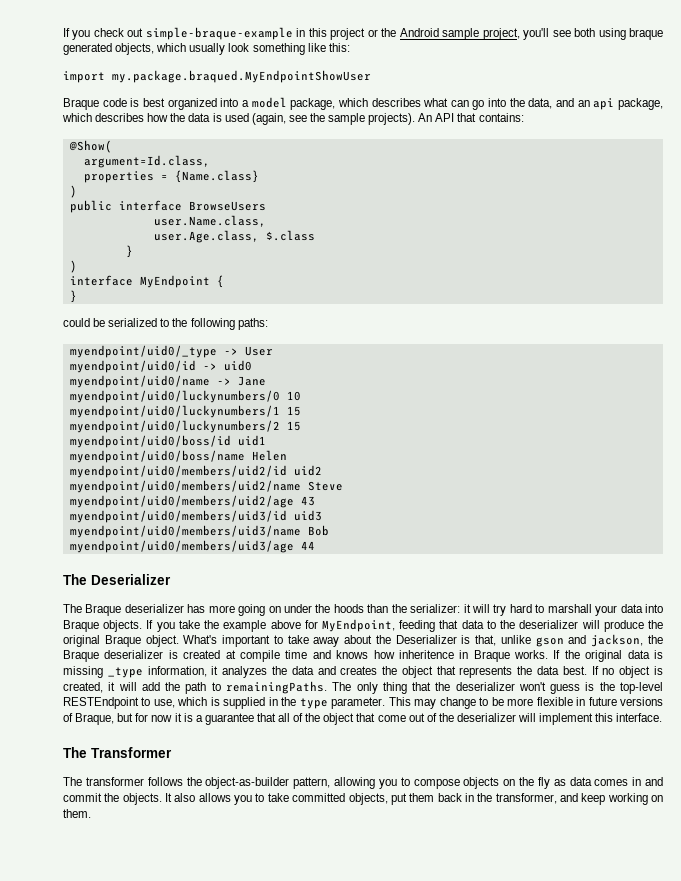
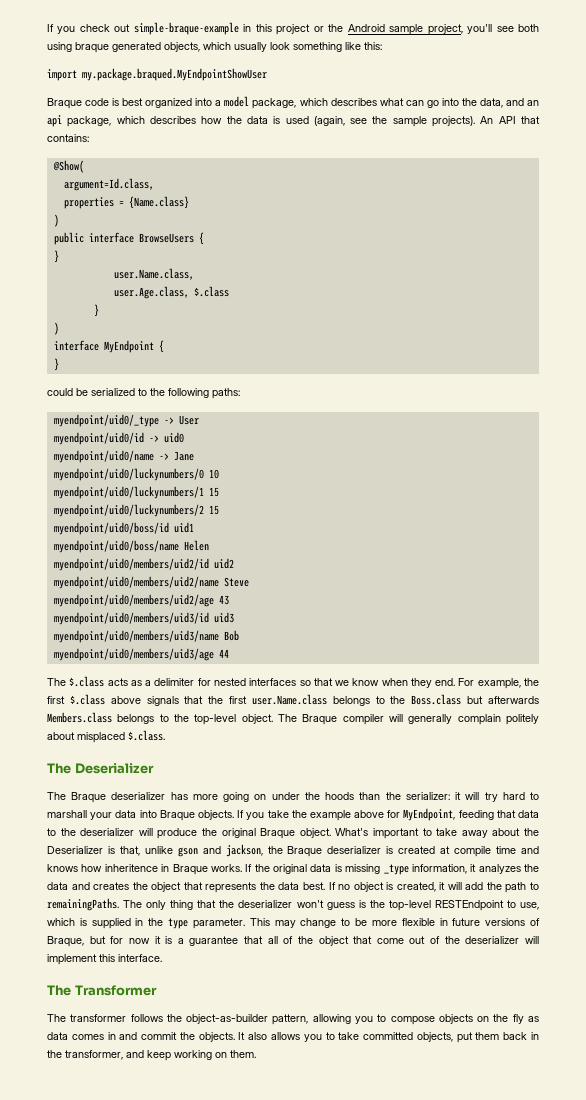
- public interface BrowseUsers
+ public interface BrowseUsers {
+ }
+ The $.class acts as a delimiter for nested interfaces so that we know when they end. For example, the first $.class above signals that the first user.Name.class belongs to the Boss.class but afterwards Members.class belongs to the top-level object. The Braque compiler will generally complain politely about misplaced $.class.

